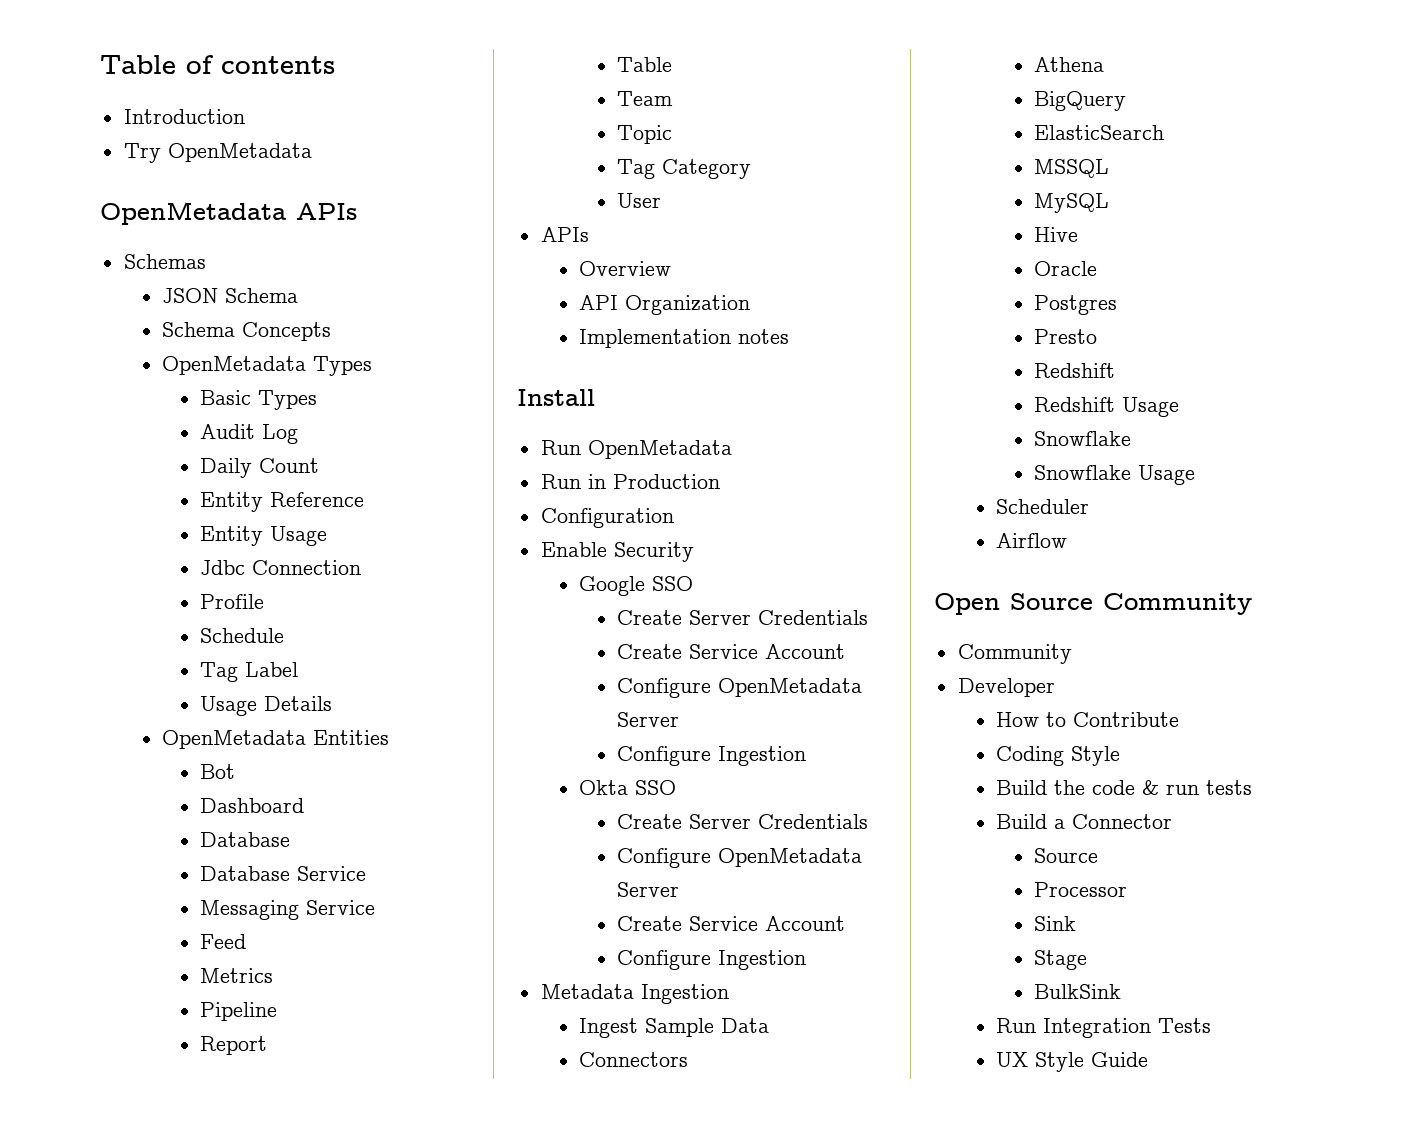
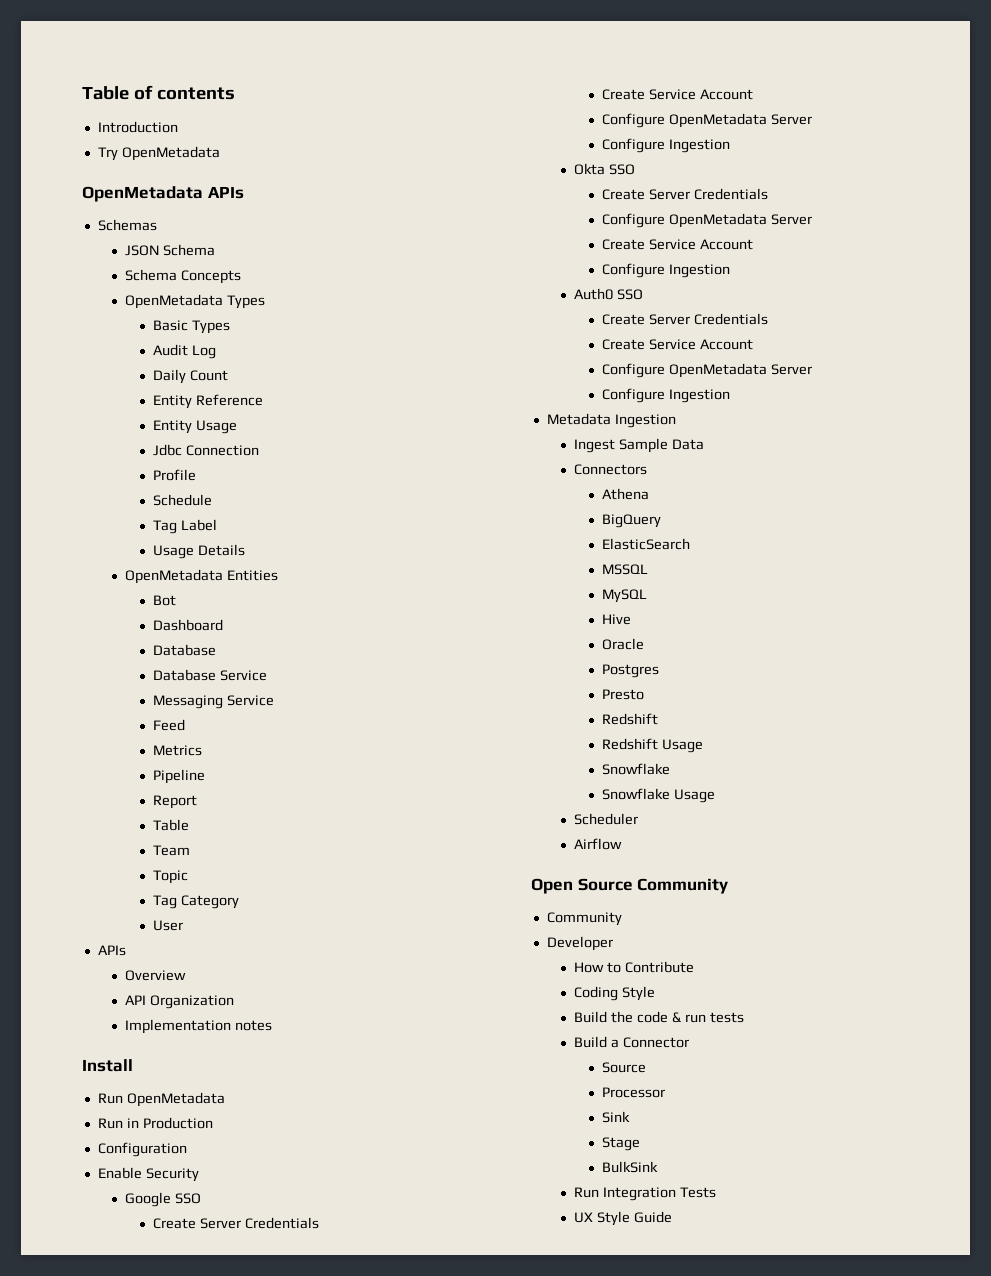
+ Auth0 SSO
+ Create Server Credentials
+ Create Service Account
+ Configure OpenMetadata Server
+ Configure Ingestion

